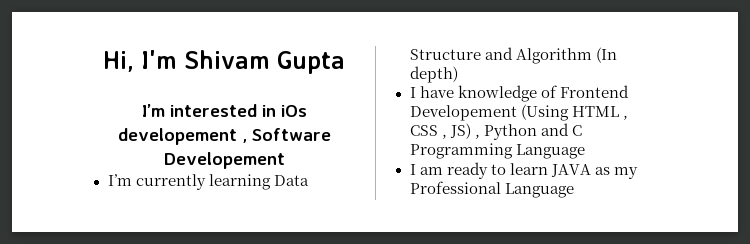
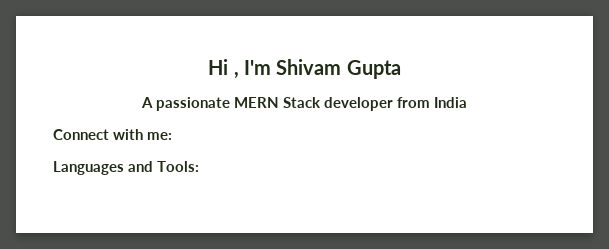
- Hi, I'm Shivam Gupta
+ Hi , I'm Shivam Gupta
- I’m interested in iOs developement , Software Developement
- I’m currently learning Data Structure and Algorithm (In depth)
- I have knowledge of Frontend Developement (Using HTML , CSS , JS) , Python and C Programming Language
- I am ready to learn JAVA as my Professional Language
+ A passionate MERN Stack developer from India
+ Connect with me:
+ Languages and Tools:

